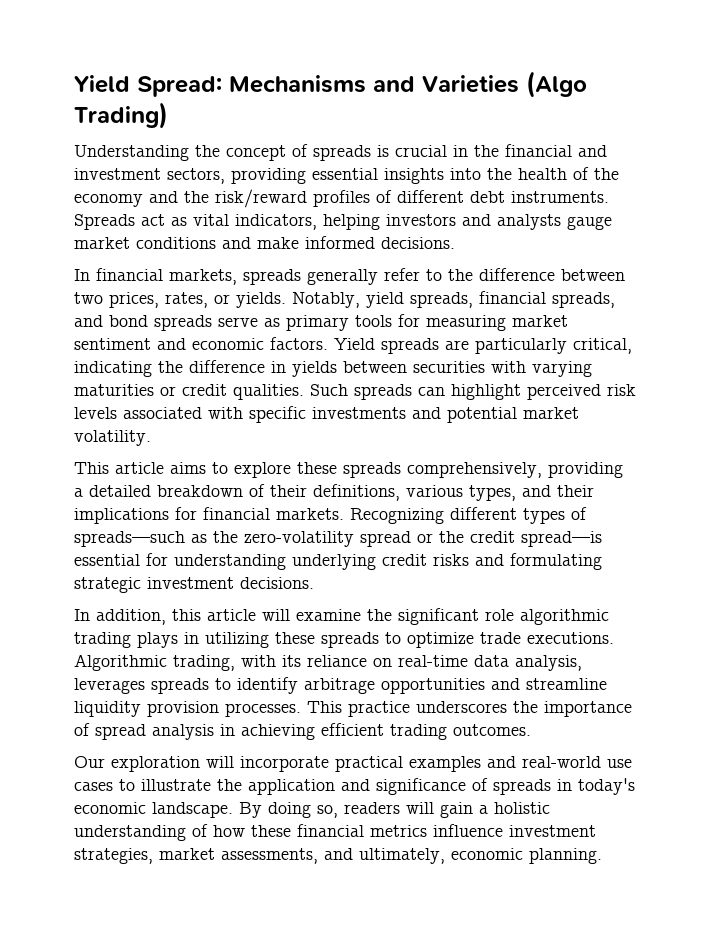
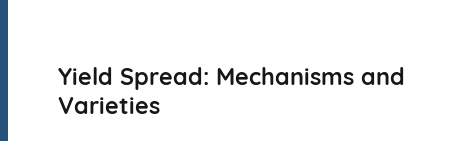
- Yield Spread: Mechanisms and Varieties (Algo Trading)
- Understanding the concept of spreads is crucial in the financial and investment sectors, providing essential insights into the health of the economy and the risk/reward profiles of different debt instruments. Spreads act as vital indicators, helping investors and analysts gauge market conditions and make informed decisions.
- In financial markets, spreads generally refer to the difference between two prices, rates, or yields. Notably, yield spreads, financial spreads, and bond spreads serve as primary tools for measuring market sentiment and economic factors. Yield spreads are particularly critical, indicating the difference in yields between securities with varying maturities or credit qualities. Such spreads can highlight perceived risk levels associated with specific investments and potential market volatility.
- This article aims to explore these spreads comprehensively, providing a detailed breakdown of their definitions, various types, and their implications for financial markets. Recognizing different types of spreads—such as the zero-volatility spread or the credit spread—is essential for understanding underlying credit risks and formulating strategic investment decisions.
- In addition, this article will examine the significant role algorithmic trading plays in utilizing these spreads to optimize trade executions. Algorithmic trading, with its reliance on real-time data analysis, leverages spreads to identify arbitrage opportunities and streamline liquidity provision processes. This practice underscores the importance of spread analysis in achieving efficient trading outcomes.
- Our exploration will incorporate practical examples and real-world use cases to illustrate the application and significance of spreads in today's economic landscape. By doing so, readers will gain a holistic understanding of how these financial metrics influence investment strategies, market assessments, and ultimately, economic planning.
+ Yield Spread: Mechanisms and Varieties

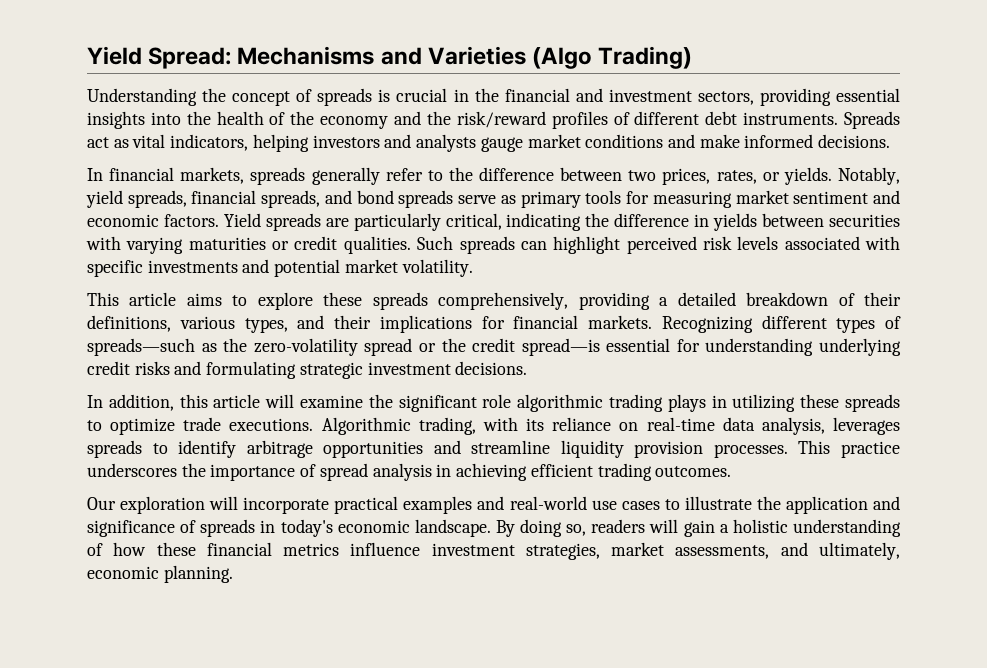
- Yield Spread: Mechanisms and Varieties
+ Yield Spread: Mechanisms and Varieties (Algo Trading)
+ Understanding the concept of spreads is crucial in the financial and investment sectors, providing essential insights into the health of the economy and the risk/reward profiles of different debt instruments. Spreads act as vital indicators, helping investors and analysts gauge market conditions and make informed decisions.
+ In financial markets, spreads generally refer to the difference between two prices, rates, or yields. Notably, yield spreads, financial spreads, and bond spreads serve as primary tools for measuring market sentiment and economic factors. Yield spreads are particularly critical, indicating the difference in yields between securities with varying maturities or credit qualities. Such spreads can highlight perceived risk levels associated with specific investments and potential market volatility.
+ This article aims to explore these spreads comprehensively, providing a detailed breakdown of their definitions, various types, and their implications for financial markets. Recognizing different types of spreads—such as the zero-volatility spread or the credit spread—is essential for understanding underlying credit risks and formulating strategic investment decisions.
+ In addition, this article will examine the significant role algorithmic trading plays in utilizing these spreads to optimize trade executions. Algorithmic trading, with its reliance on real-time data analysis, leverages spreads to identify arbitrage opportunities and streamline liquidity provision processes. This practice underscores the importance of spread analysis in achieving efficient trading outcomes.
+ Our exploration will incorporate practical examples and real-world use cases to illustrate the application and significance of spreads in today's economic landscape. By doing so, readers will gain a holistic understanding of how these financial metrics influence investment strategies, market assessments, and ultimately, economic planning.

